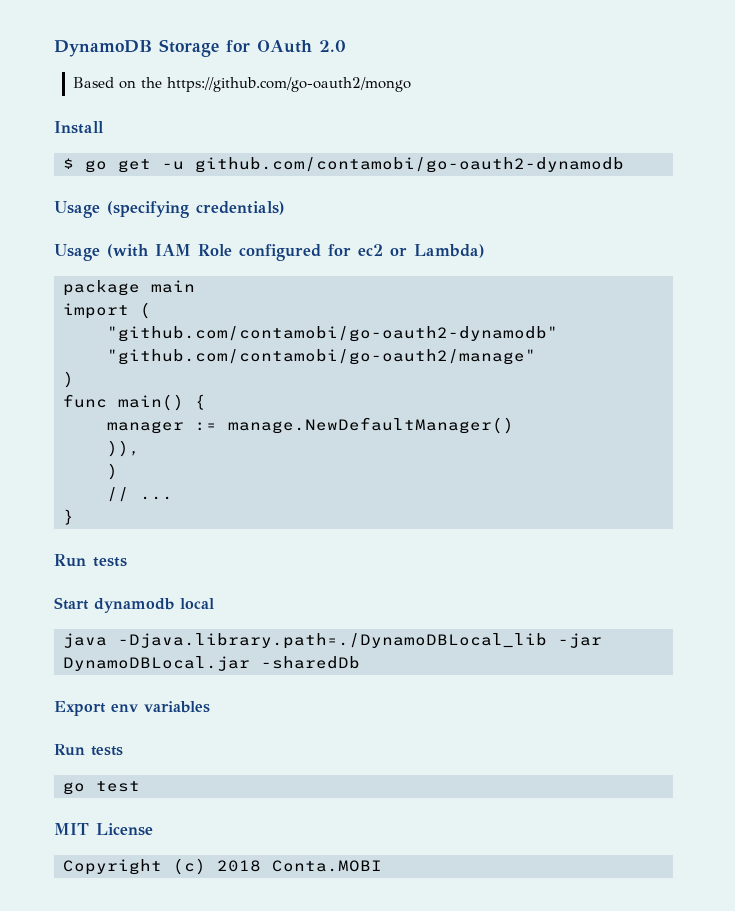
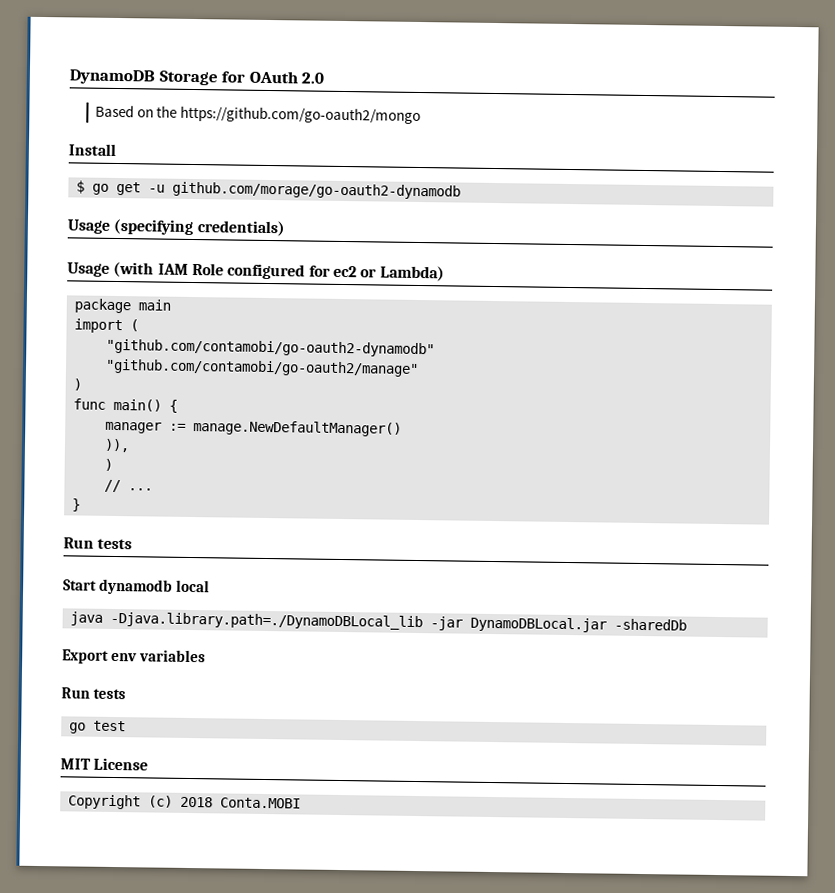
- $ go get -u github.com/contamobi/go-oauth2-dynamodb
+ $ go get -u github.com/morage/go-oauth2-dynamodb

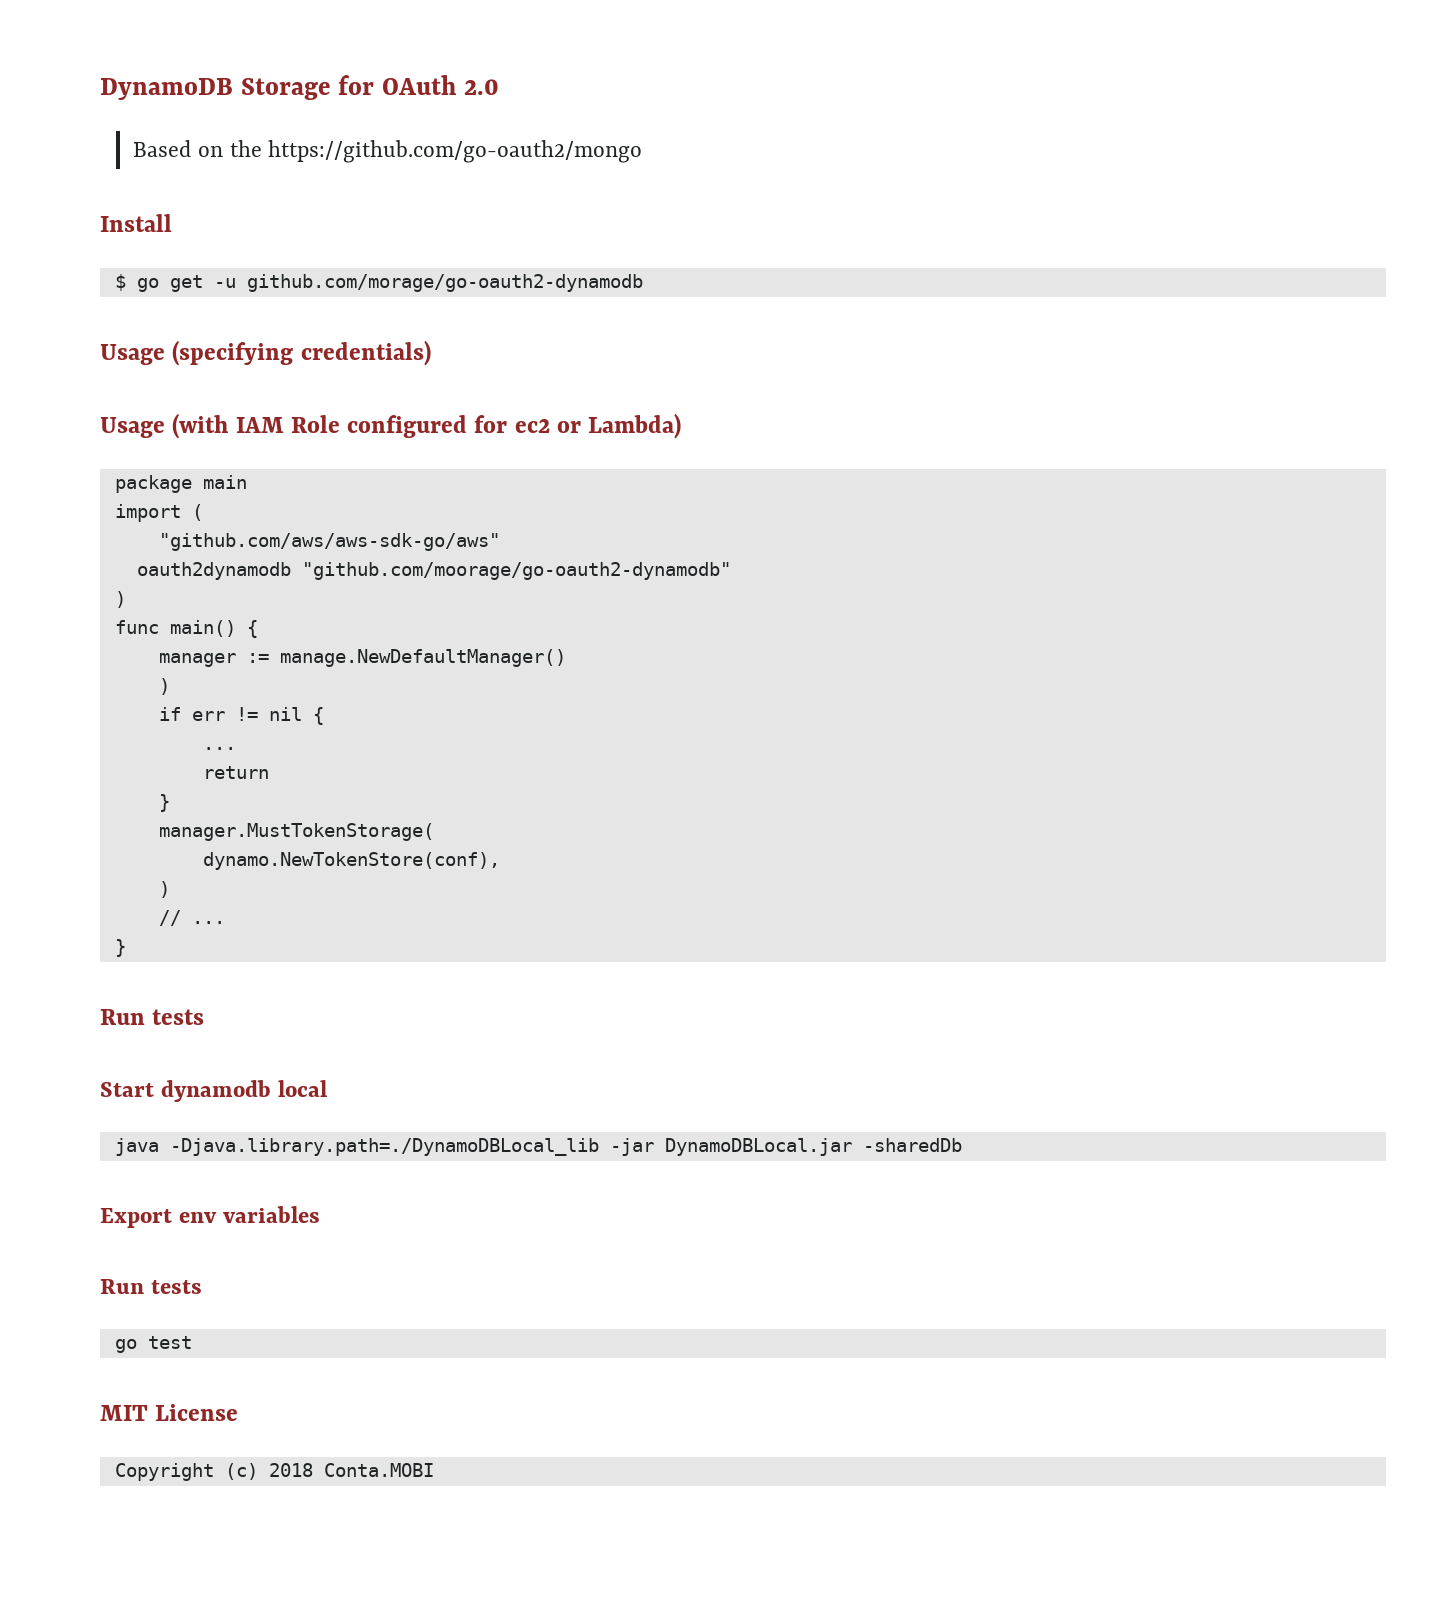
- "github.com/contamobi/go-oauth2-dynamodb"
- "github.com/contamobi/go-oauth2/manage"
+ "github.com/aws/aws-sdk-go/aws"
+ oauth2dynamodb "github.com/moorage/go-oauth2-dynamodb"
  manager := manage.NewDefaultManager()
- )),
+ )
+ if err != nil {
+ ...
+ return
+ }
+ manager.MustTokenStorage(
+ dynamo.NewTokenStore(conf),

